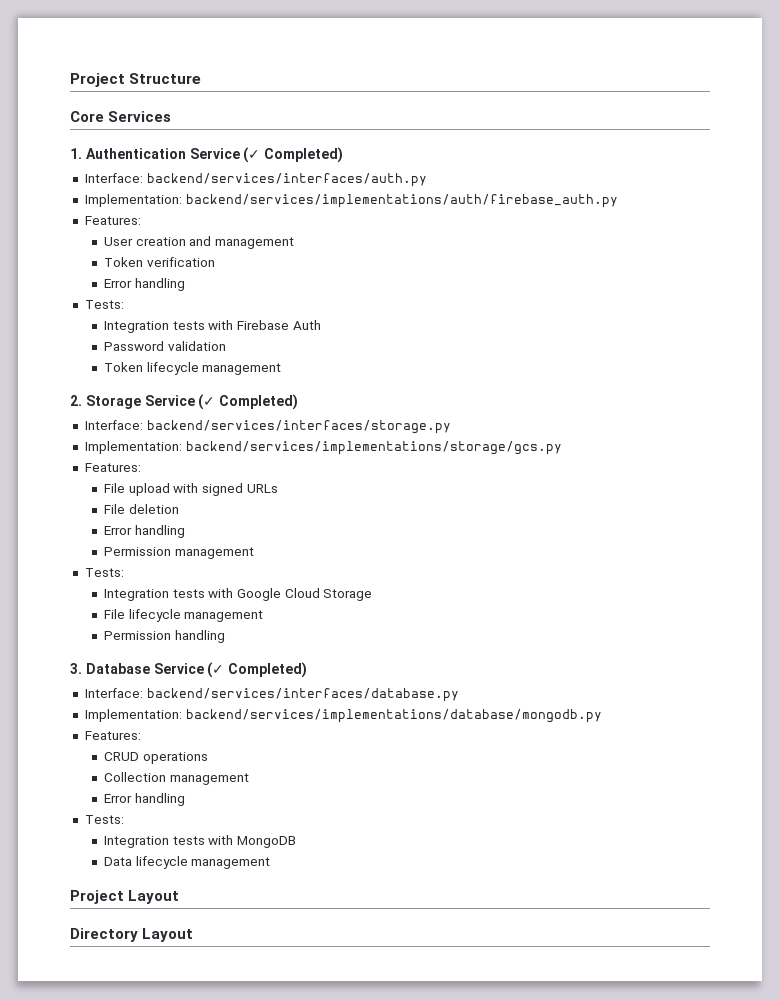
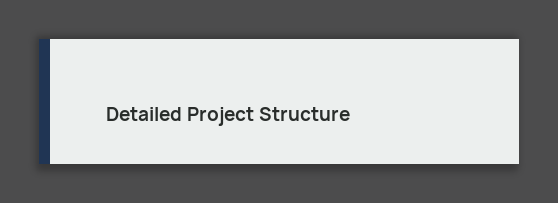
- Project Structure
+ Detailed Project Structure
- Core Services
- 1. Authentication Service (✓ Completed)
- Interface: backend/services/interfaces/auth.py
- Implementation: backend/services/implementations/auth/firebase_auth.py
- Features:
- User creation and management
- Token verification
- Error handling
- Tests:
- Integration tests with Firebase Auth
- Password validation
- Token lifecycle management
- 2. Storage Service (✓ Completed)
- Interface: backend/services/interfaces/storage.py
- Implementation: backend/services/implementations/storage/gcs.py
- Features:
- File upload with signed URLs
- File deletion
- Error handling
- Permission management
- Tests:
- Integration tests with Google Cloud Storage
- File lifecycle management
- Permission handling
- 3. Database Service (✓ Completed)
- Interface: backend/services/interfaces/database.py
- Implementation: backend/services/implementations/database/mongodb.py
- Features:
- CRUD operations
- Collection management
- Error handling
- Tests:
- Integration tests with MongoDB
- Data lifecycle management
- Project Layout
- Directory Layout

